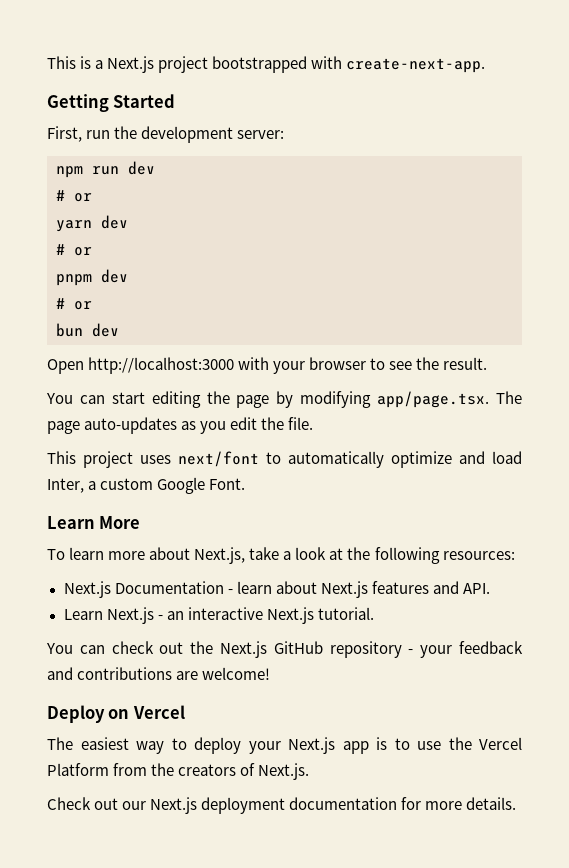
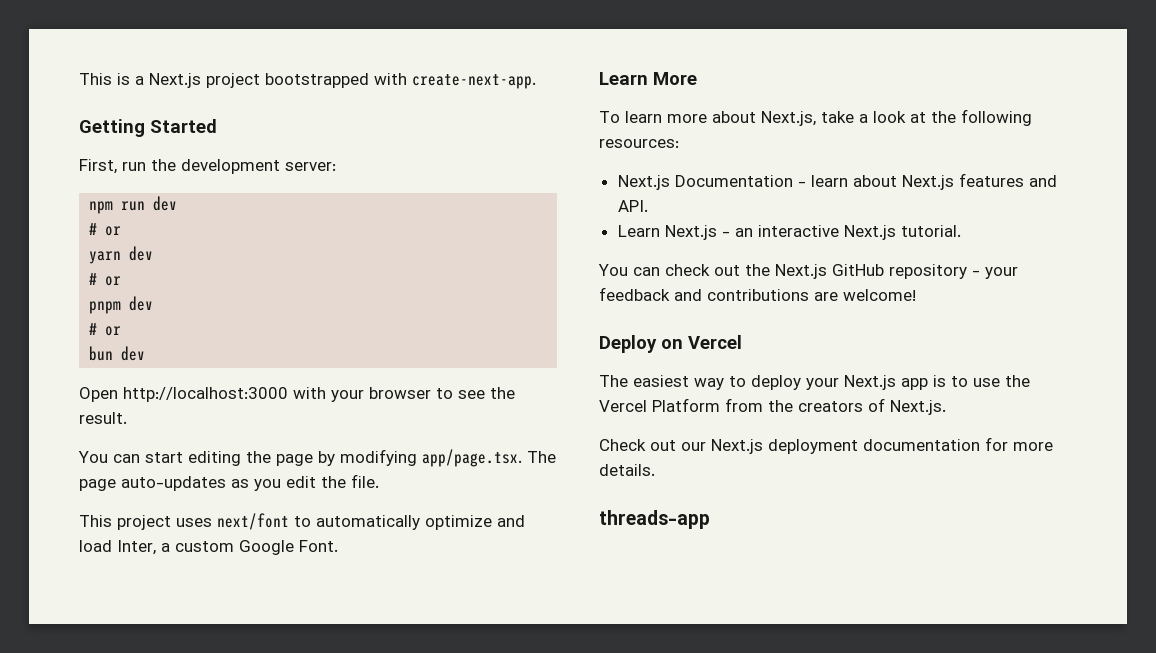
+ threads-app

